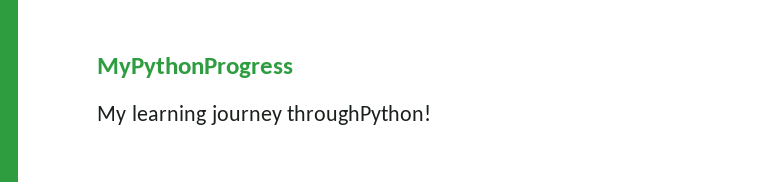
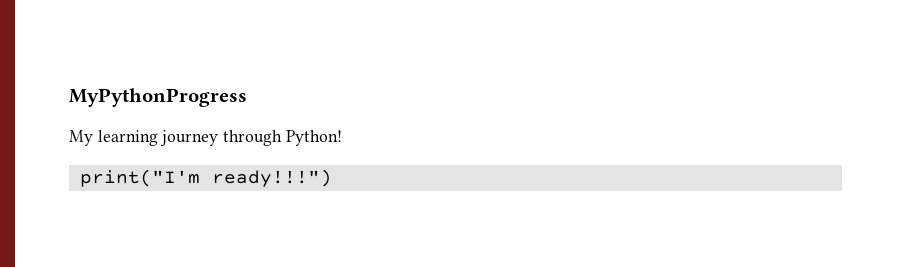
- My learning journey throughPython!
+ My learning journey through Python!
+ print("I'm ready!!!")

